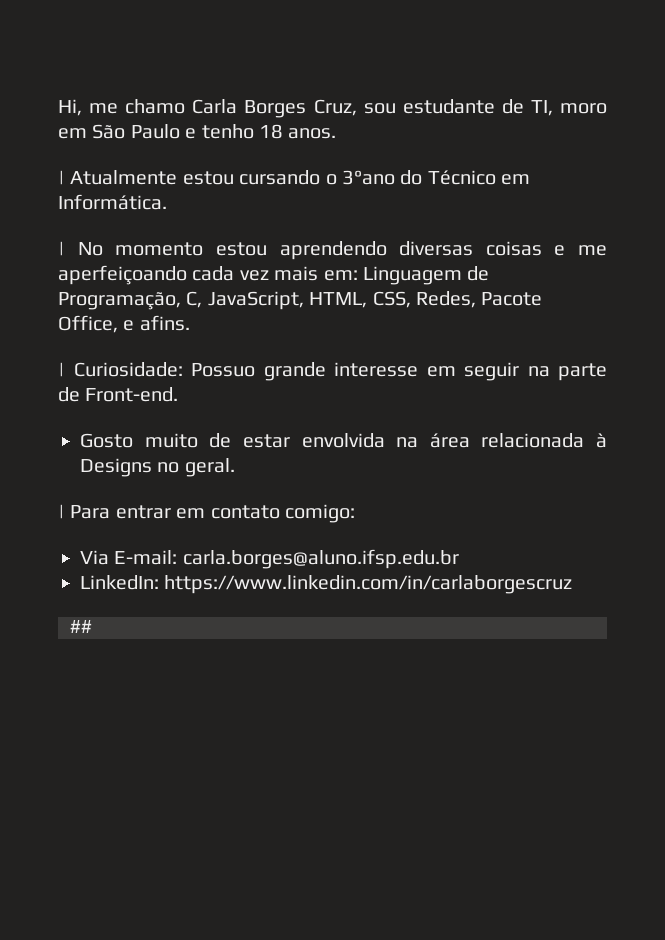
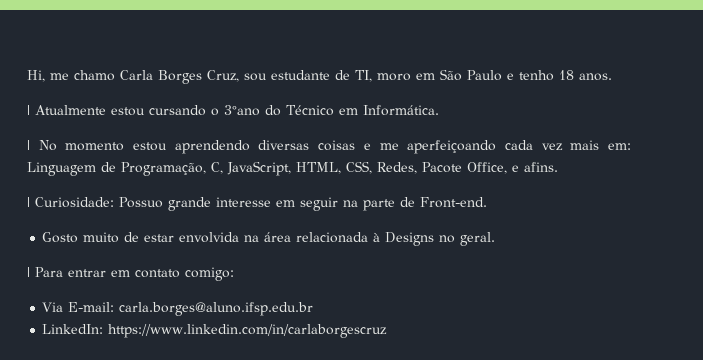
- ##

